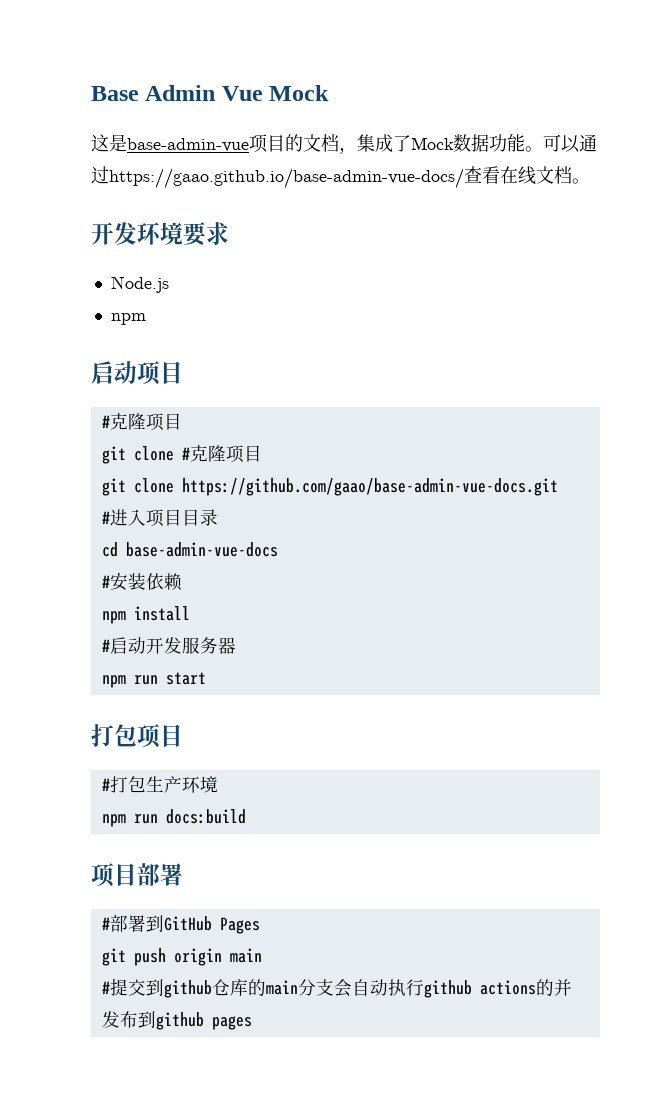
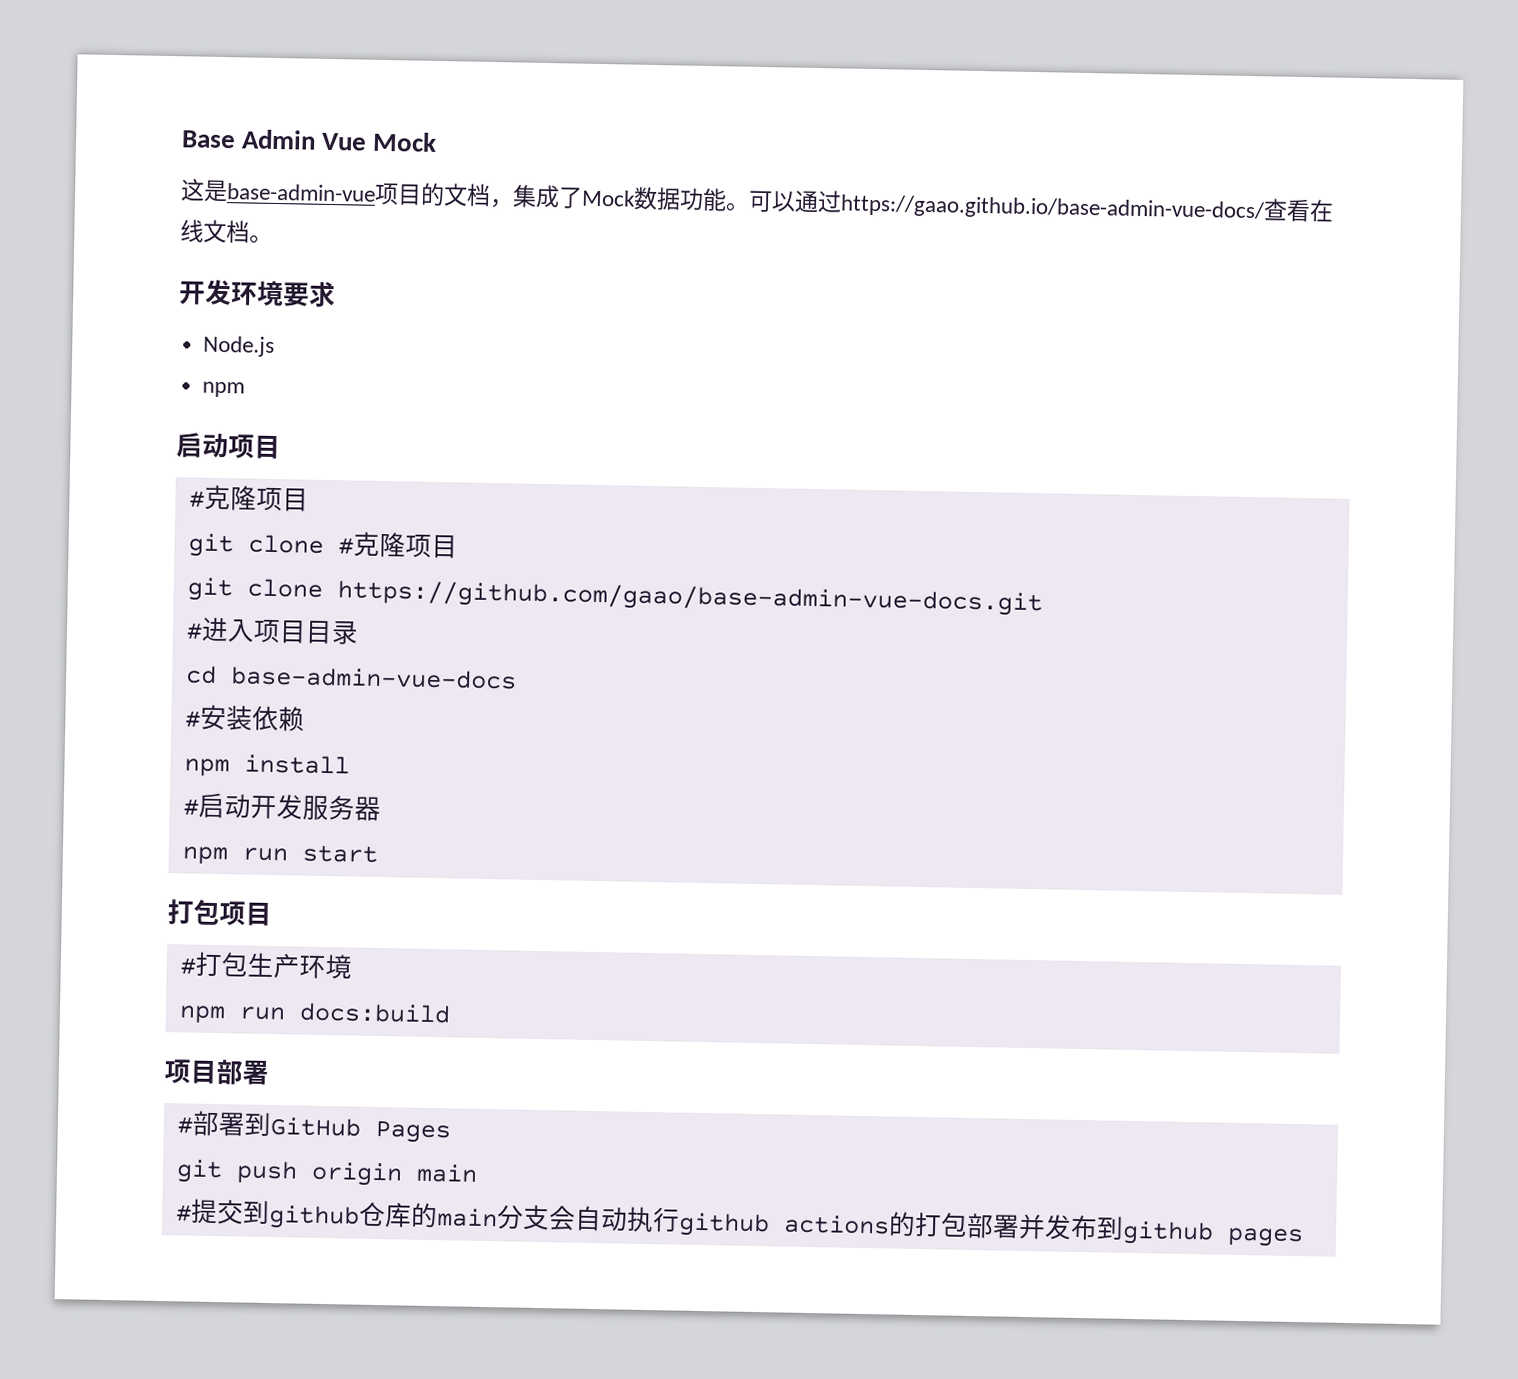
- #提交到github仓库的main分支会自动执行github actions的并发布到github pages
+ #提交到github仓库的main分支会自动执行github actions的打包部署并发布到github pages

